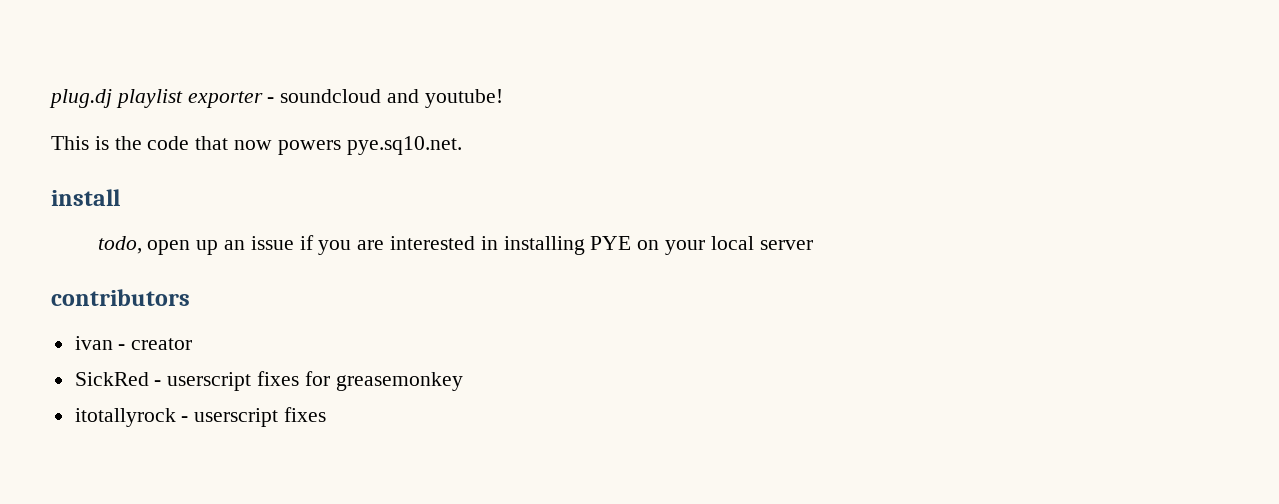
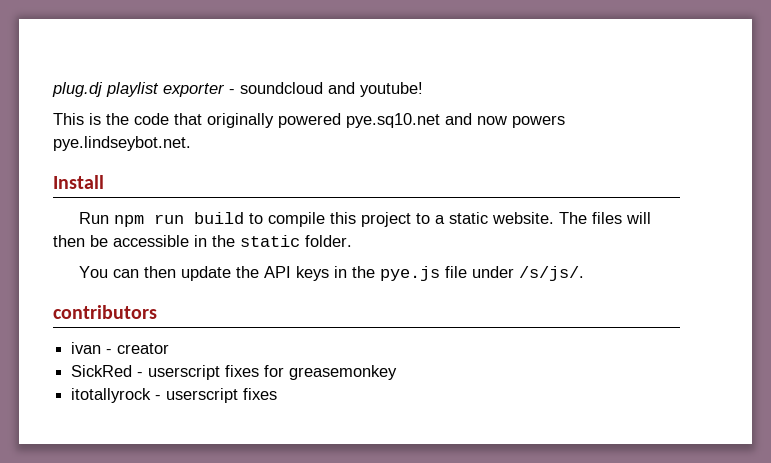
- This is the code that now powers pye.sq10.net.
- install
- todo, open up an issue if you are interested in installing PYE on your local server
+ This is the code that originally powered pye.sq10.net and now powers pye.lindseybot.net.
+ Install
+ Run npm run build to compile this project to a static website. The files will then be accessible in the static folder.
+ You can then update the API keys in the pye.js file under /s/js/.

